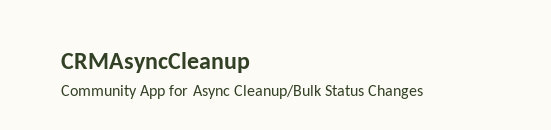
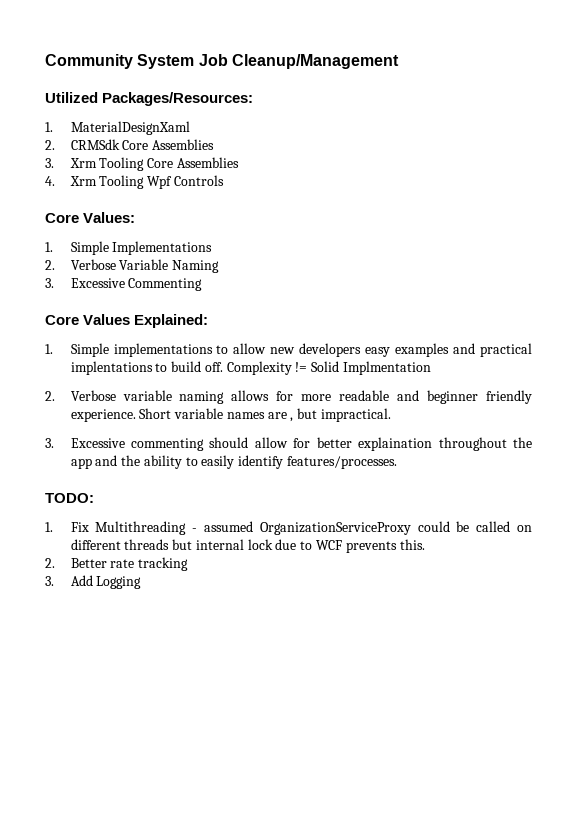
- CRMAsyncCleanup
- Community App for Async Cleanup/Bulk Status Changes
+ Community System Job Cleanup/Management
+ Utilized Packages/Resources:
+ 1. MaterialDesignXaml
+ 2. CRMSdk Core Assemblies
+ 3. Xrm Tooling Core Assemblies
+ 4. Xrm Tooling Wpf Controls
+ Core Values:
+ 1. Simple Implementations
+ 2. Verbose Variable Naming
+ 3. Excessive Commenting
+ Core Values Explained:
+ 1. Simple implementations to allow new developers easy examples and practical implentations to build off. Complexity != Solid Implmentation
+ 2. Verbose variable naming allows for more readable and beginner friendly experience. Short variable names are , but impractical.
+ 3. Excessive commenting should allow for better explaination throughout the app and the ability to easily identify features/processes.
+ TODO:
+ 1. Fix Multithreading - assumed OrganizationServiceProxy could be called on different threads but internal lock due to WCF prevents this.
+ 2. Better rate tracking
+ 3. Add Logging

